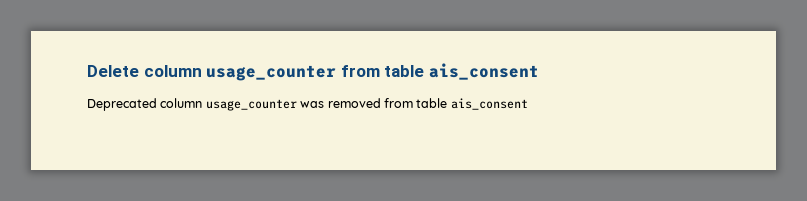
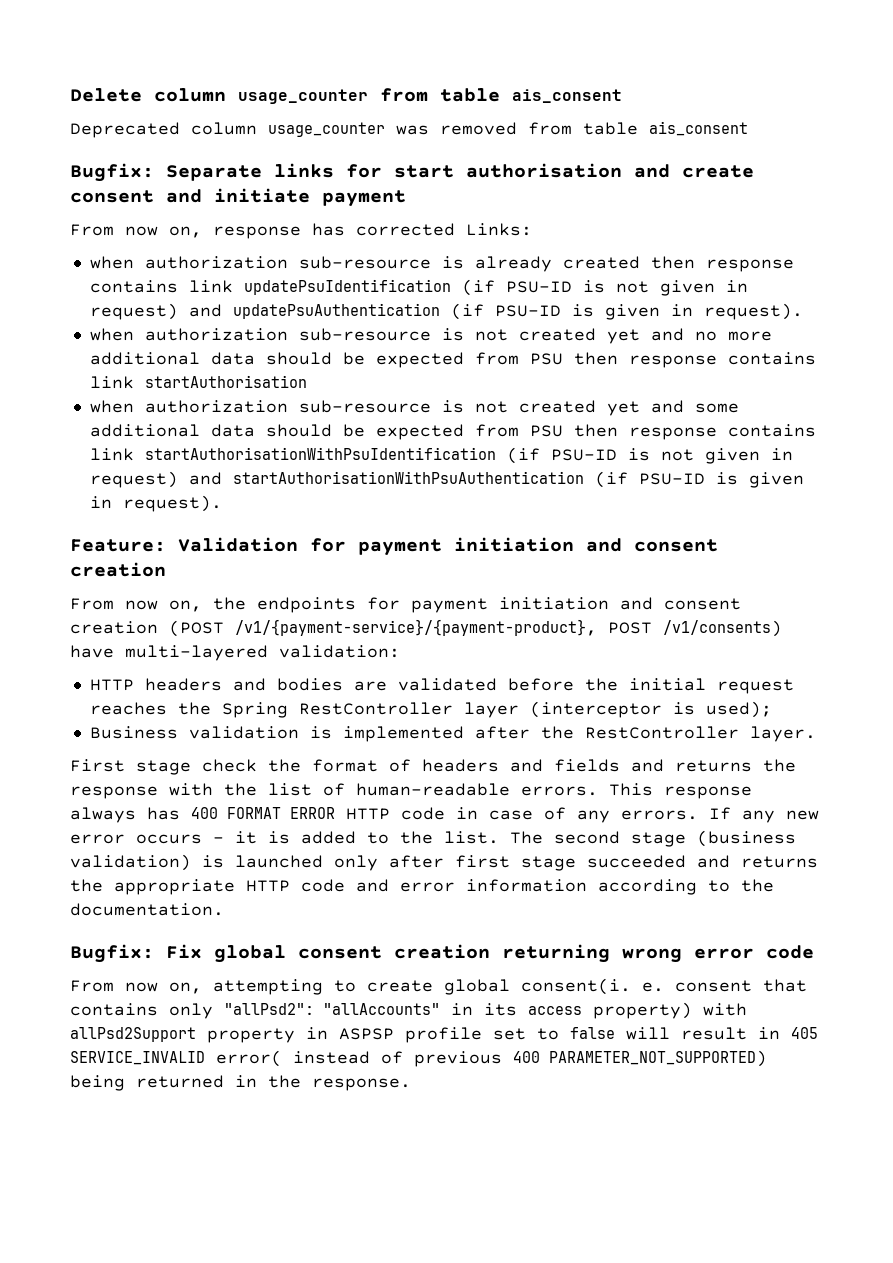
+ Bugfix: Separate links for start authorisation and create consent and initiate payment
+ From now on, response has corrected Links:
+ when authorization sub-resource is already created then response contains link updatePsuIdentification (if PSU-ID is not given in request) and updatePsuAuthentication (if PSU-ID is given in request).
+ when authorization sub-resource is not created yet and no more additional data should be expected from PSU then response contains link startAuthorisation
+ when authorization sub-resource is not created yet and some additional data should be expected from PSU then response contains link startAuthorisationWithPsuIdentification (if PSU-ID is not given in request) and startAuthorisationWithPsuAuthentication (if PSU-ID is given in request).
+ Feature: Validation for payment initiation and consent creation
+ From now on, the endpoints for payment initiation and consent creation (POST /v1/{payment-service}/{payment-product}, POST /v1/consents) have multi-layered validation:
+ HTTP headers and bodies are validated before the initial request reaches the Spring RestController layer (interceptor is used);
+ Business validation is implemented after the RestController layer.
+ First stage check the format of headers and fields and returns the response with the list of human-readable errors. This response always has 400 FORMAT ERROR HTTP code in case of any errors. If any new error occurs - it is added to the list. The second stage (business validation) is launched only after first stage succeeded and returns the appropriate HTTP code and error information according to the documentation.
+ Bugfix: Fix global consent creation returning wrong error code
+ From now on, attempting to create global consent(i. e. consent that contains only "allPsd2": "allAccounts" in its access property) with allPsd2Support property in ASPSP profile set to false will result in 405 SERVICE_INVALID error( instead of previous 400 PARAMETER_NOT_SUPPORTED) being returned in the response.

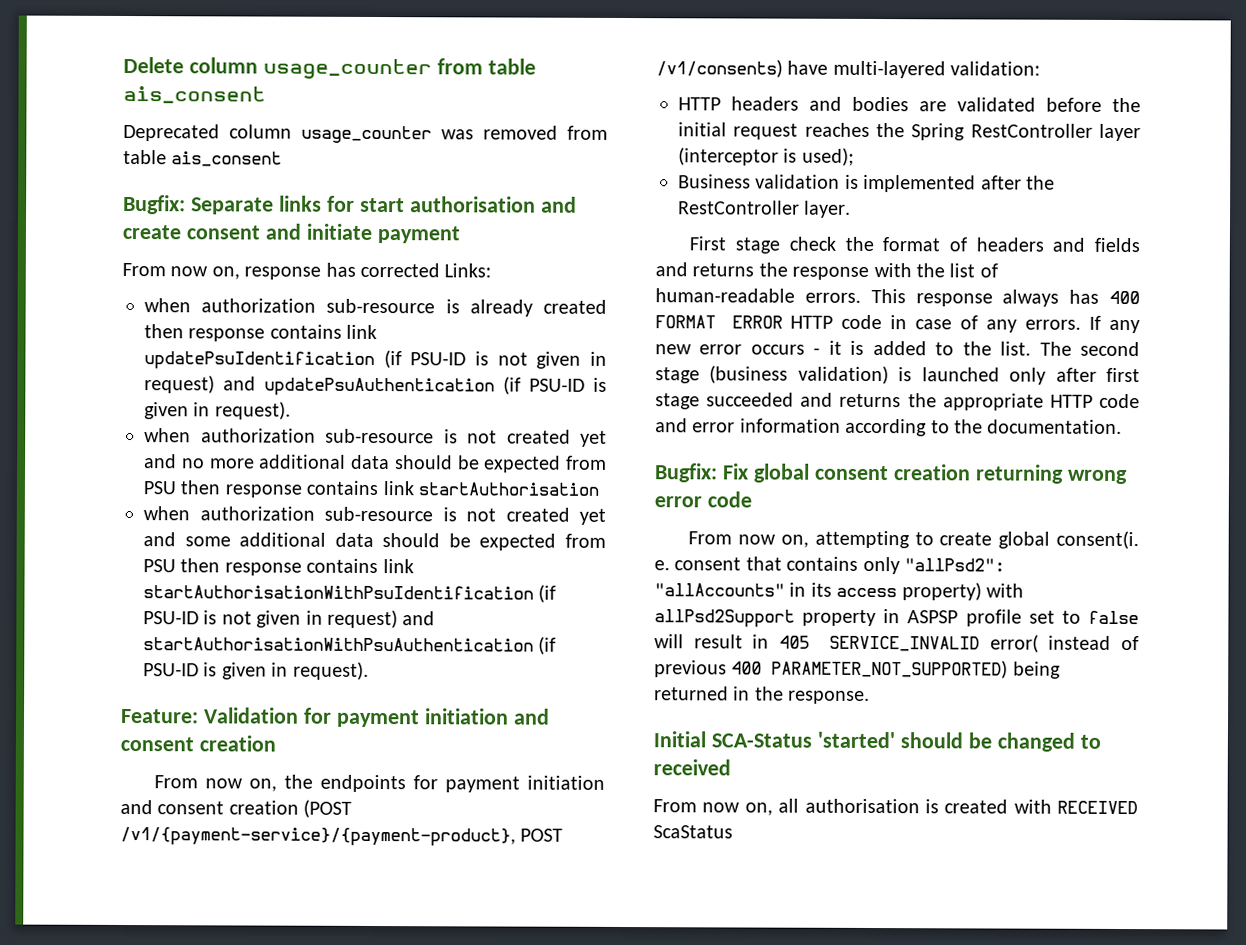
+ Initial SCA-Status 'started' should be changed to received
+ From now on, all authorisation is created with RECEIVED ScaStatus

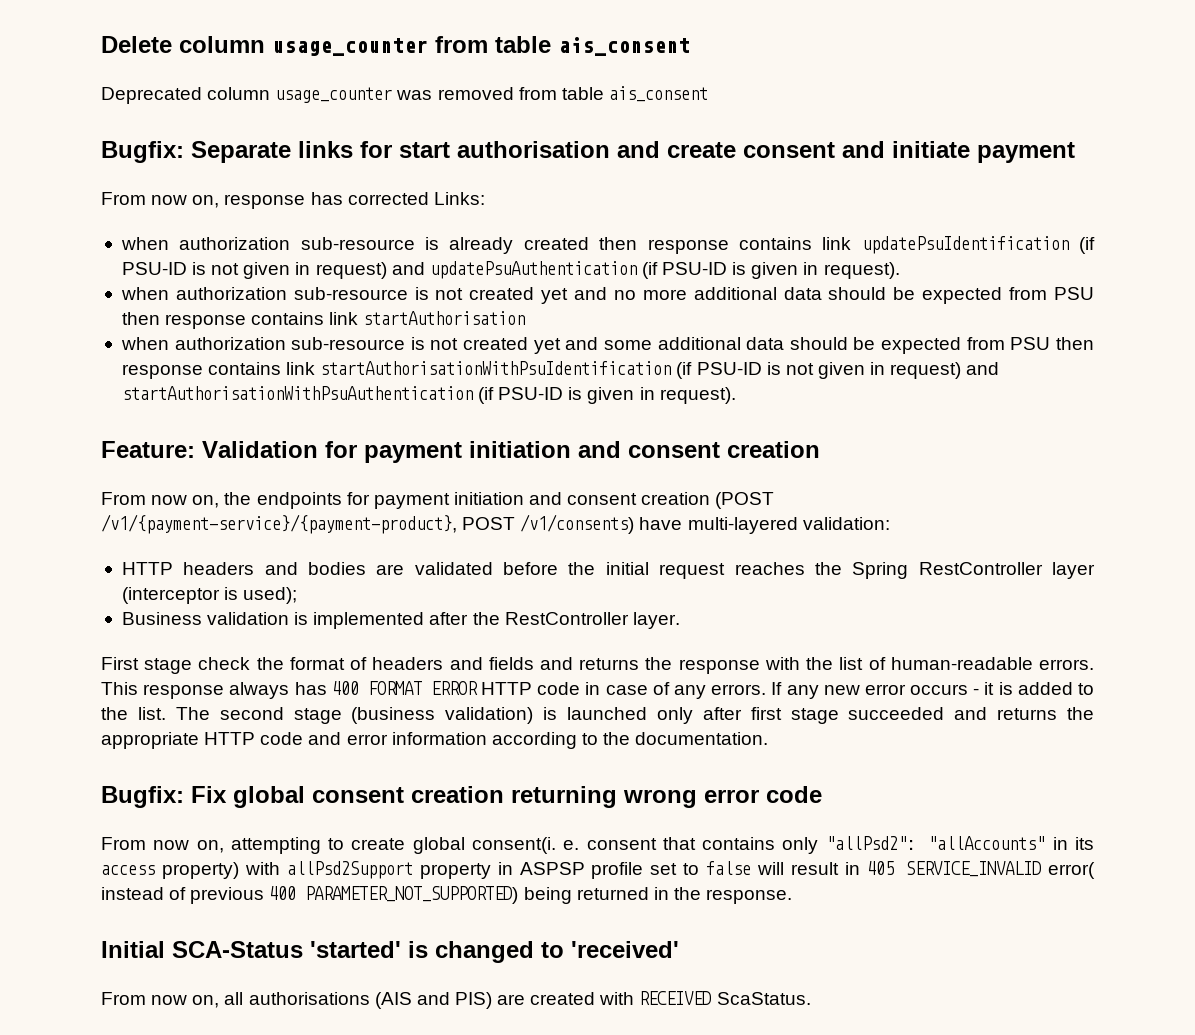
- Initial SCA-Status 'started' should be changed to received
+ Initial SCA-Status 'started' is changed to 'received'
- From now on, all authorisation is created with RECEIVED ScaStatus
+ From now on, all authorisations (AIS and PIS) are created with RECEIVED ScaStatus.

